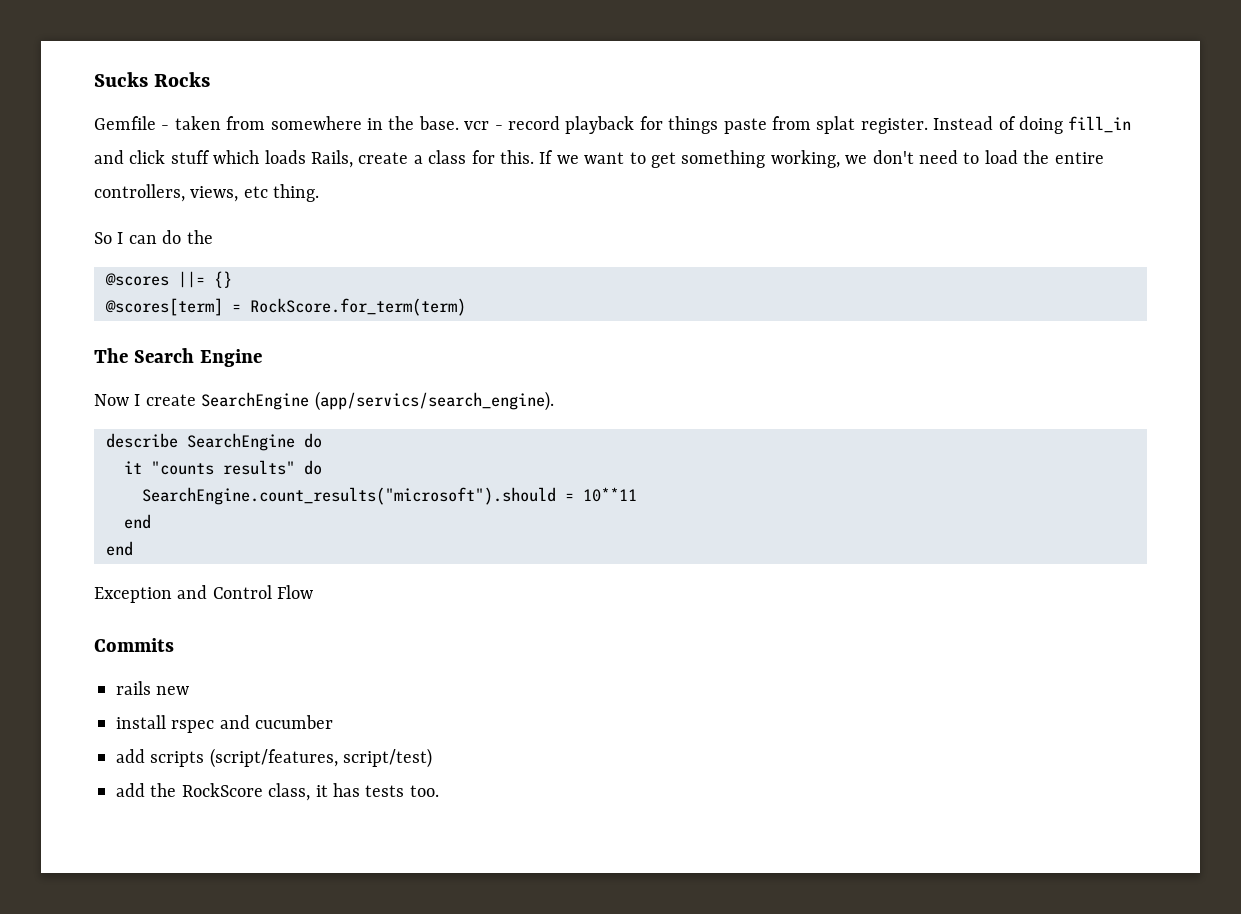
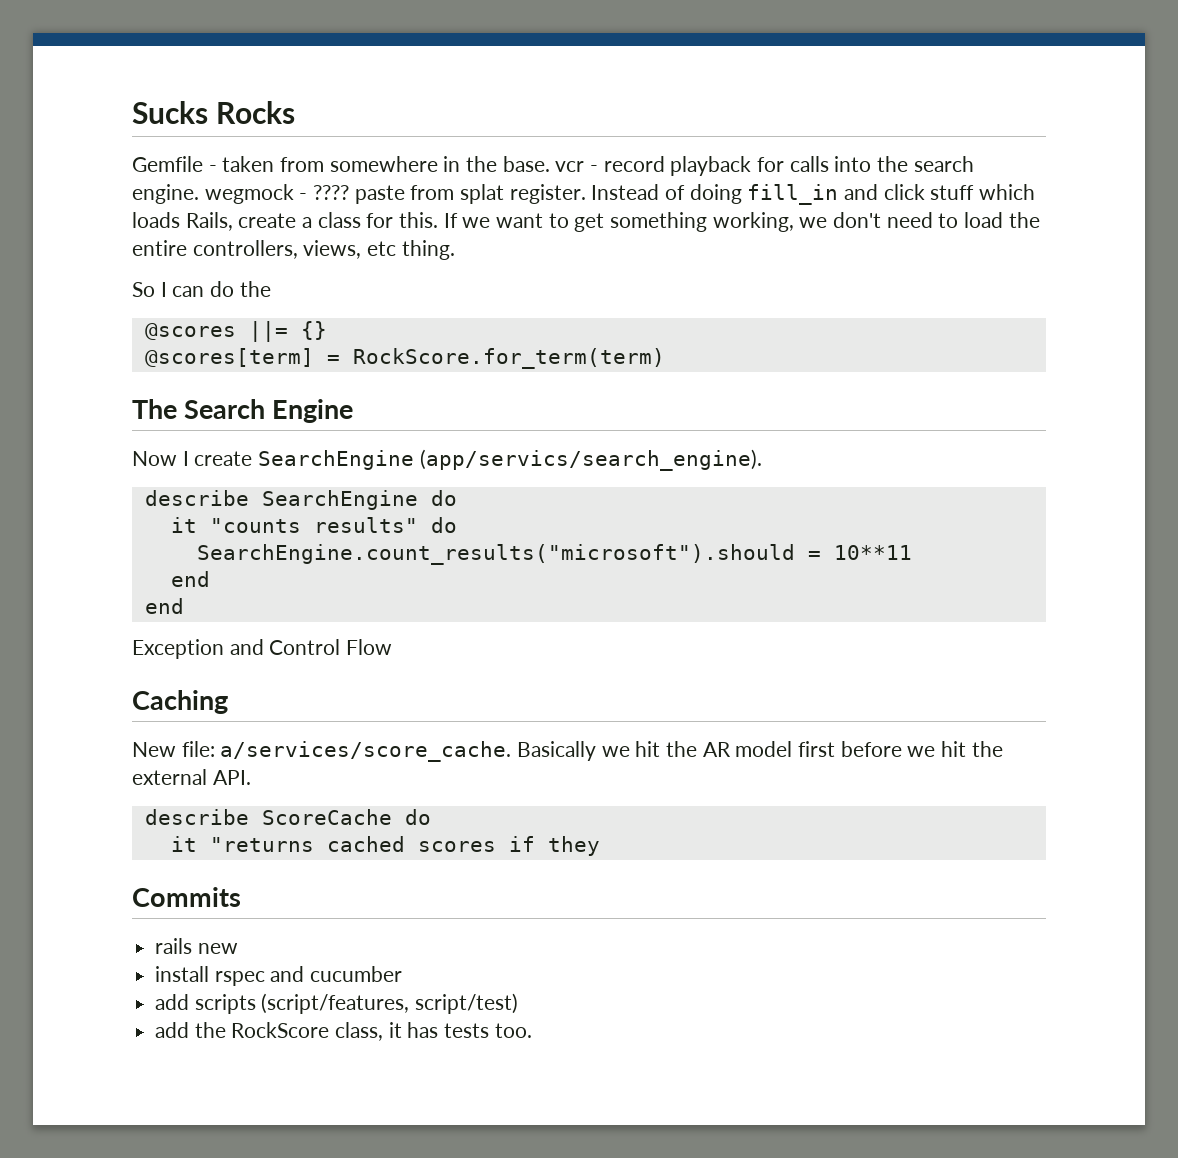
- Gemfile - taken from somewhere in the base. vcr - record playback for things paste from splat register.
+ Gemfile - taken from somewhere in the base. vcr - record playback for calls into the search engine. wegmock - ???? paste from splat register.
+ Caching
+ New file: a/services/score_cache. Basically we hit the AR model first before we hit the external API.
+ describe ScoreCache do
+ it "returns cached scores if they

